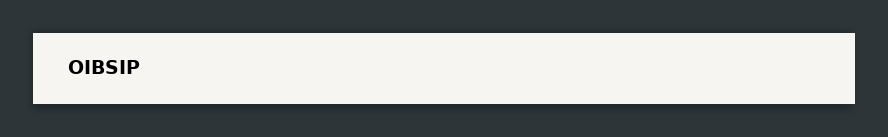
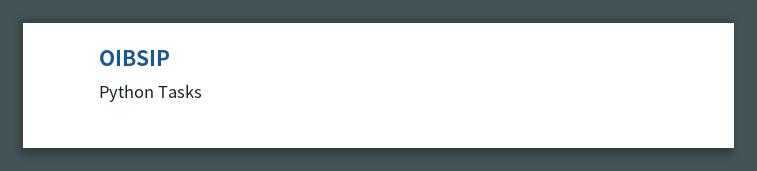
+ Python Tasks

